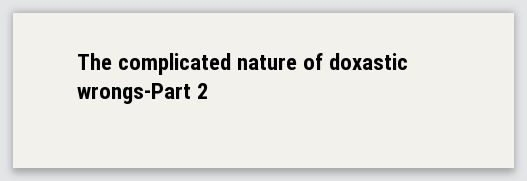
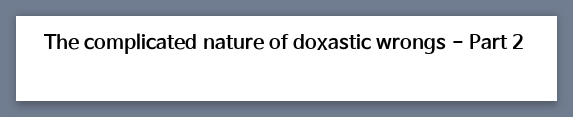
- The complicated nature of doxastic wrongs-Part 2
+ The complicated nature of doxastic wrongs - Part 2

